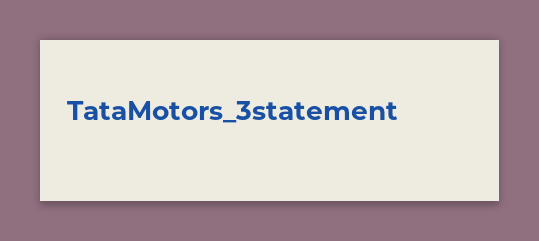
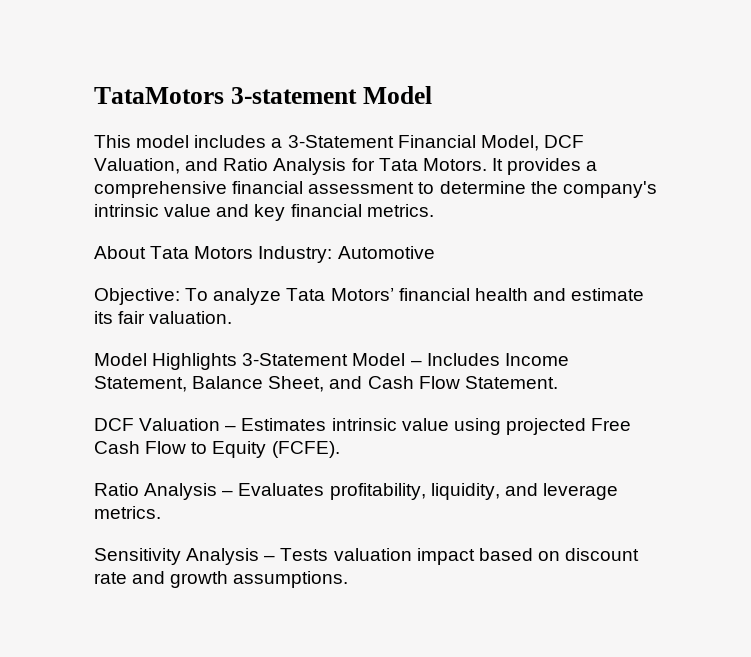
- TataMotors_3statement
+ TataMotors 3-statement Model
+ This model includes a 3-Statement Financial Model, DCF Valuation, and Ratio Analysis for Tata Motors. It provides a comprehensive financial assessment to determine the company's intrinsic value and key financial metrics.
+ About Tata Motors Industry: Automotive
+ Objective: To analyze Tata Motors’ financial health and estimate its fair valuation.
+ Model Highlights 3-Statement Model – Includes Income Statement, Balance Sheet, and Cash Flow Statement.
+ DCF Valuation – Estimates intrinsic value using projected Free Cash Flow to Equity (FCFE).
+ Ratio Analysis – Evaluates profitability, liquidity, and leverage metrics.
+ Sensitivity Analysis – Tests valuation impact based on discount rate and growth assumptions.

